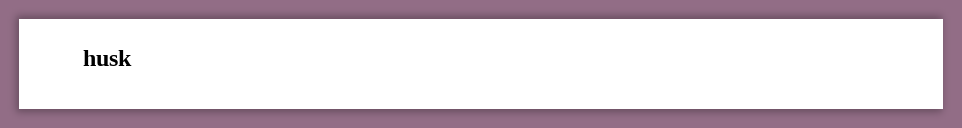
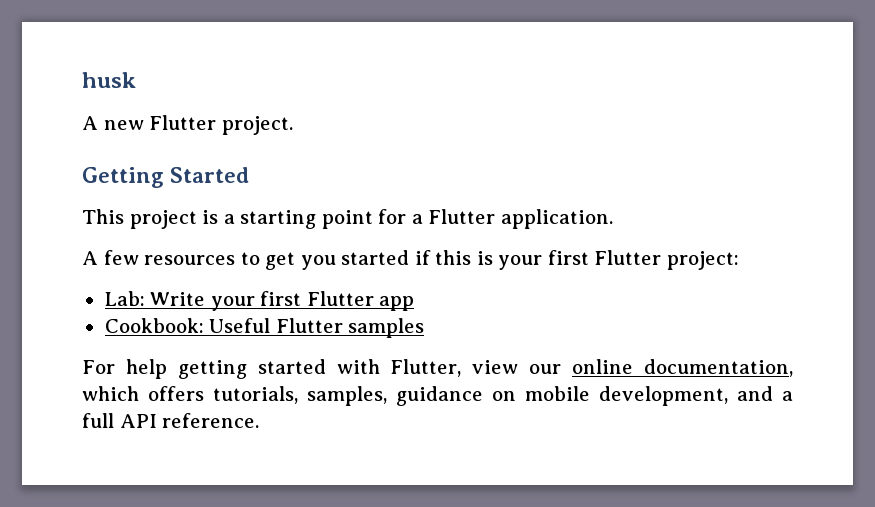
+ A new Flutter project.
+ Getting Started
+ This project is a starting point for a Flutter application.
+ A few resources to get you started if this is your first Flutter project:
+ Lab: Write your first Flutter app
+ Cookbook: Useful Flutter samples
+ For help getting started with Flutter, view our online documentation, which offers tutorials, samples, guidance on mobile development, and a full API reference.

